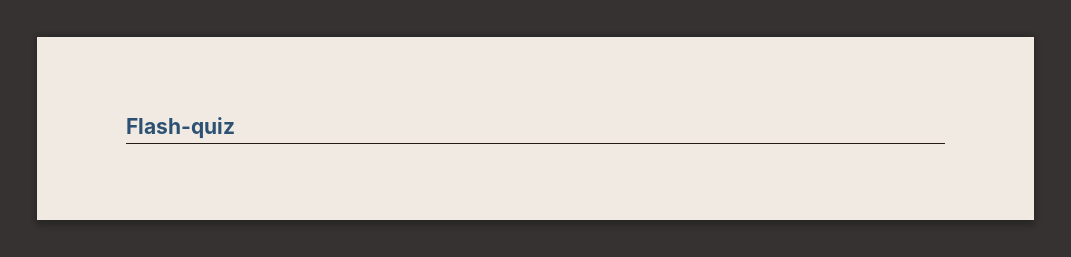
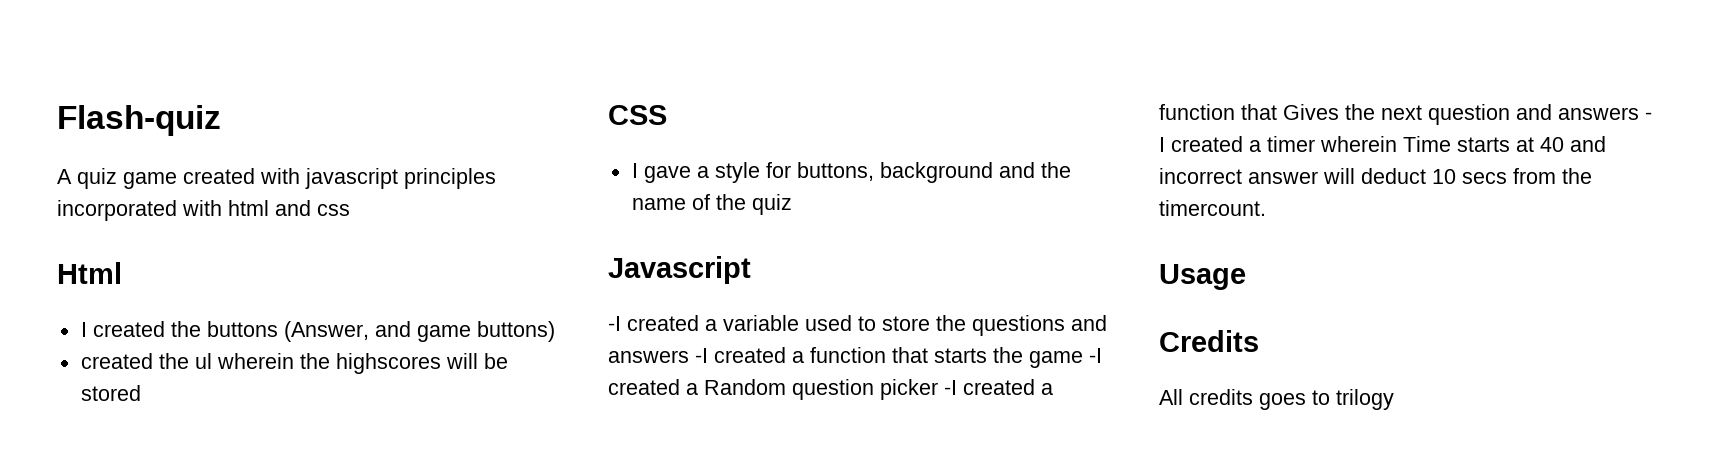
+ A quiz game created with javascript principles incorporated with html and css
+ Html
+ I created the buttons (Answer, and game buttons)
+ created the ul wherein the highscores will be stored
+ CSS
+ I gave a style for buttons, background and the name of the quiz
+ Javascript
+ -I created a variable used to store the questions and answers -I created a function that starts the game -I created a Random question picker -I created a function that Gives the next question and answers - I created a timer wherein Time starts at 40 and incorrect answer will deduct 10 secs from the timercount.
+ Usage
+ Credits
+ All credits goes to trilogy

